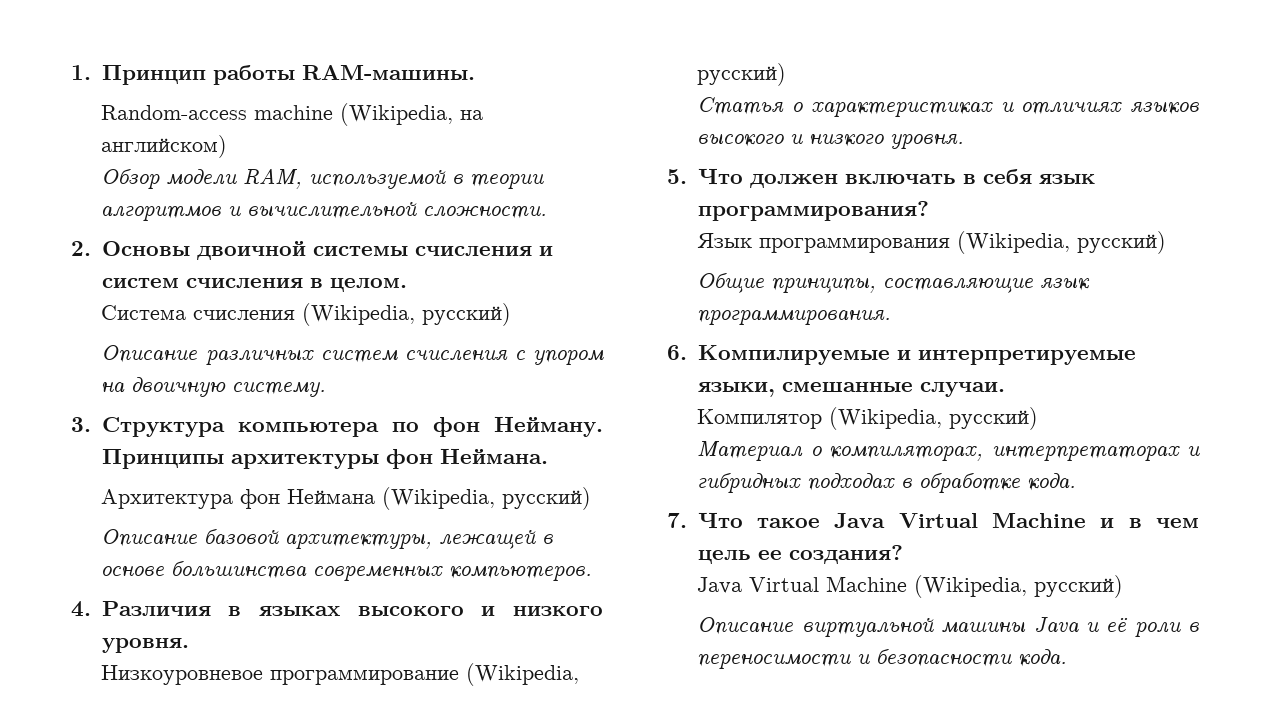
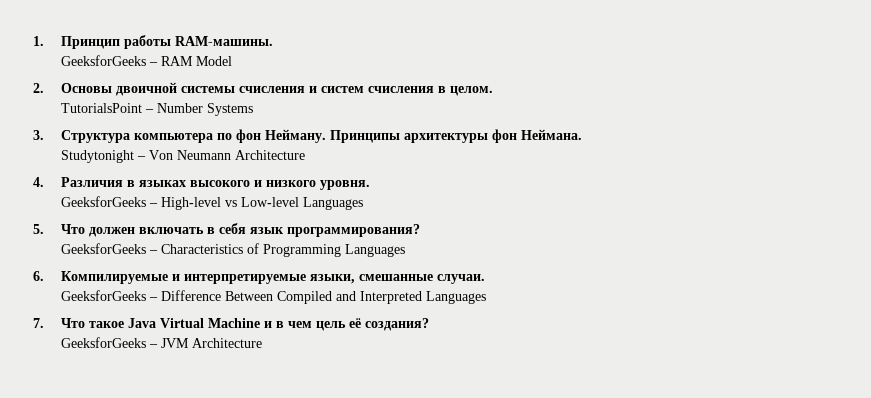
- Random-access machine (Wikipedia, на английском)
- Обзор модели RAM, используемой в теории алгоритмов и вычислительной сложности.
+ GeeksforGeeks – RAM Model
- Система счисления (Wikipedia, русский)
- Описание различных систем счисления с упором на двоичную систему.
+ TutorialsPoint – Number Systems
- Архитектура фон Неймана (Wikipedia, русский)
- Описание базовой архитектуры, лежащей в основе большинства современных компьютеров.
+ Studytonight – Von Neumann Architecture
- Низкоуровневое программирование (Wikipedia, русский)
- Статья о характеристиках и отличиях языков высокого и низкого уровня.
+ GeeksforGeeks – High-level vs Low-level Languages
- Язык программирования (Wikipedia, русский)
- Общие принципы, составляющие язык программирования.
+ GeeksforGeeks – Characteristics of Programming Languages
- Компилятор (Wikipedia, русский)
- Материал о компиляторах, интерпретаторах и гибридных подходах в обработке кода.
+ GeeksforGeeks – Difference Between Compiled and Interpreted Languages
- 7. Что такое Java Virtual Machine и в чем цель ее создания?
+ 7. Что такое Java Virtual Machine и в чем цель её создания?
- Java Virtual Machine (Wikipedia, русский)
- Описание виртуальной машины Java и её роли в переносимости и безопасности кода.
+ GeeksforGeeks – JVM Architecture

